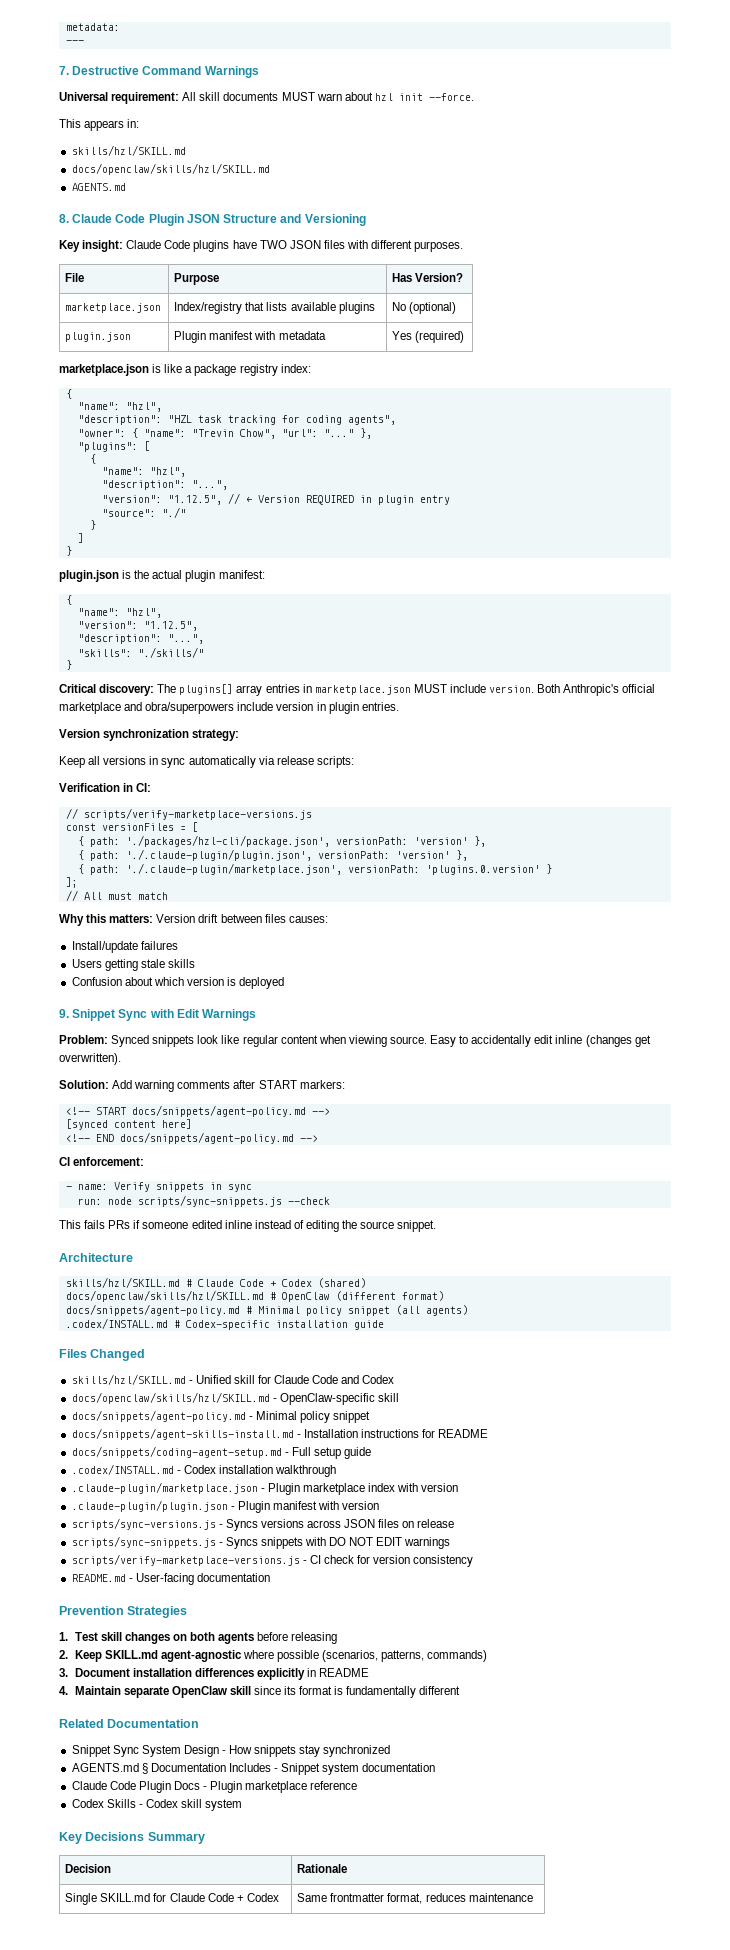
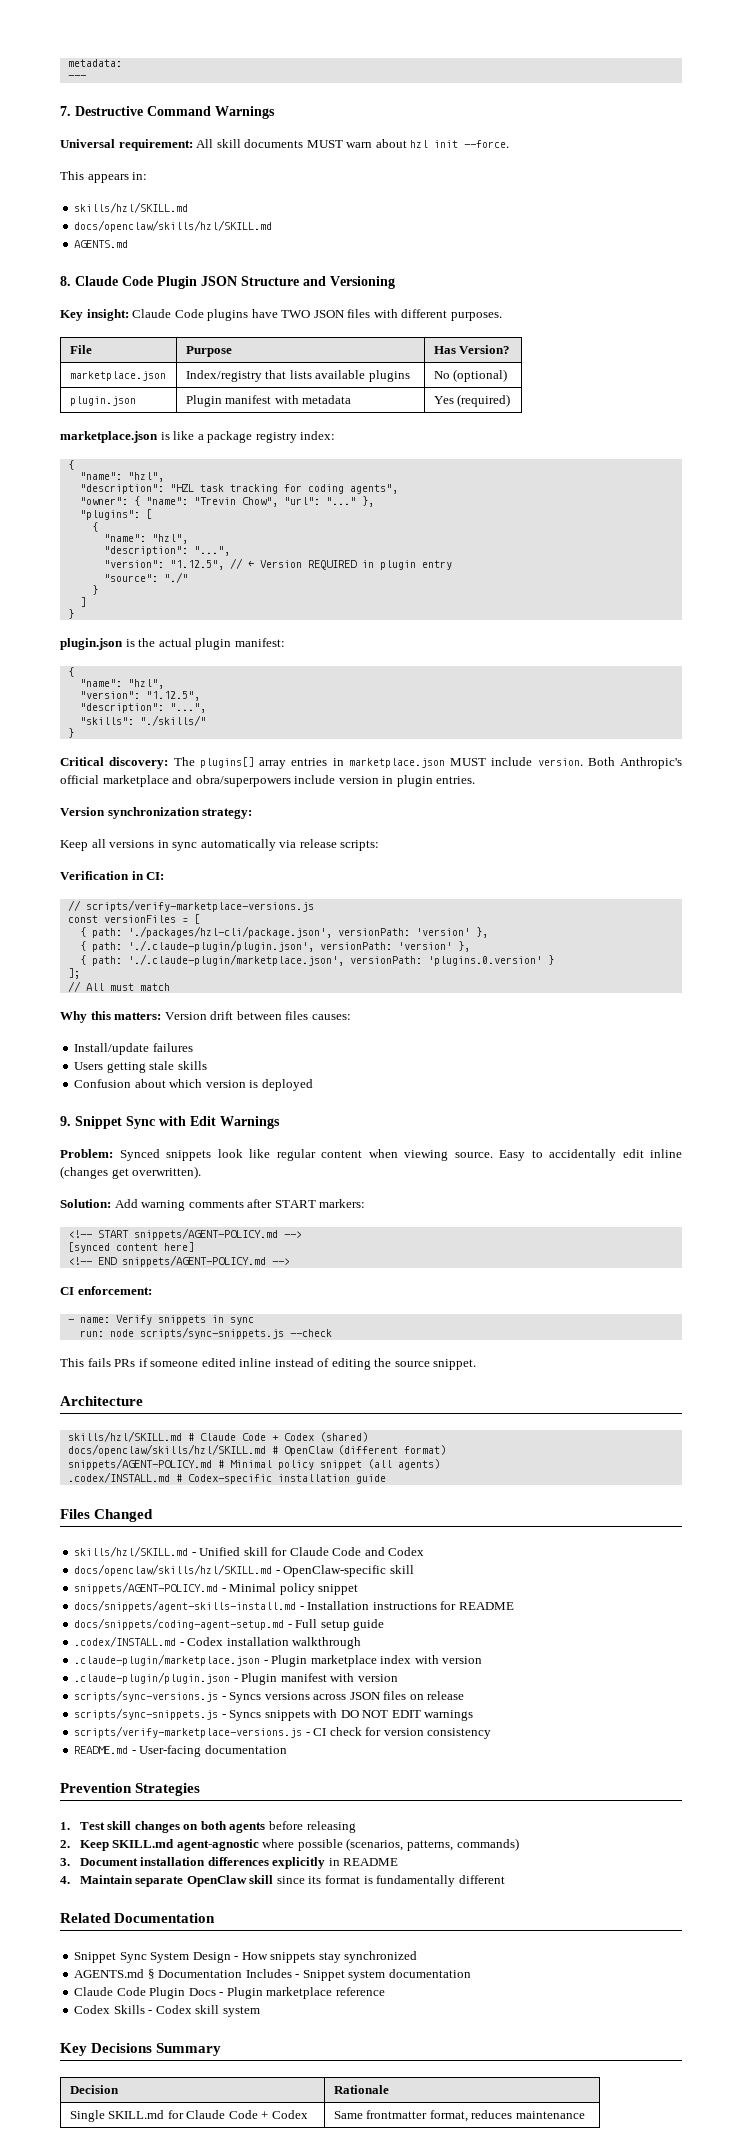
- <!-- START docs/snippets/agent-policy.md -->
+ <!-- START snippets/AGENT-POLICY.md -->
- <!-- END docs/snippets/agent-policy.md -->
+ <!-- END snippets/AGENT-POLICY.md -->
- docs/snippets/agent-policy.md # Minimal policy snippet (all agents)
+ snippets/AGENT-POLICY.md # Minimal policy snippet (all agents)
- docs/snippets/agent-policy.md - Minimal policy snippet
+ snippets/AGENT-POLICY.md - Minimal policy snippet

